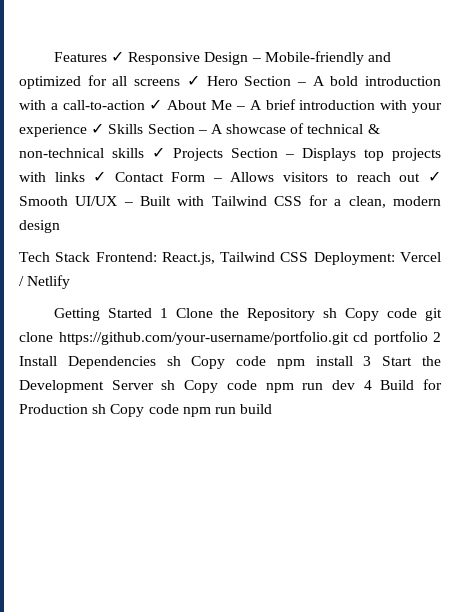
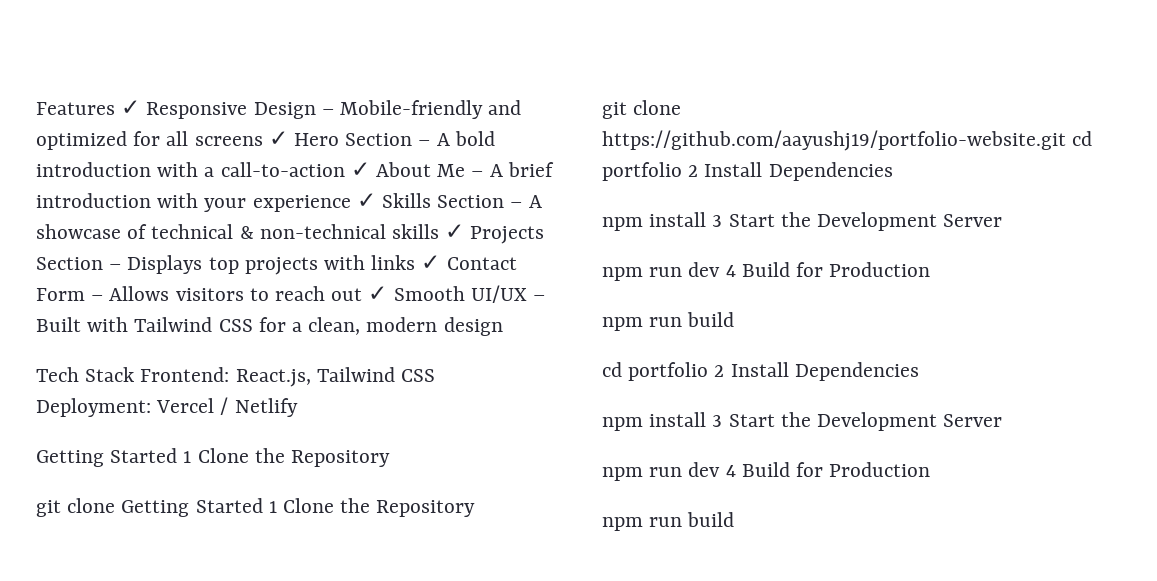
  Tech Stack Frontend: React.js, Tailwind CSS Deployment: Vercel / Netlify
- Getting Started 1 Clone the Repository sh Copy code git clone https://github.com/your-username/portfolio.git cd portfolio 2 Install Dependencies sh Copy code npm install 3 Start the Development Server sh Copy code npm run dev 4 Build for Production sh Copy code npm run build
+ Getting Started 1 Clone the Repository
+ git clone Getting Started 1 Clone the Repository
+ git clone https://github.com/aayushj19/portfolio-website.git cd portfolio 2 Install Dependencies
+ npm install 3 Start the Development Server
+ npm run dev 4 Build for Production
+ npm run build
+ cd portfolio 2 Install Dependencies
+ npm install 3 Start the Development Server
+ npm run dev 4 Build for Production
+ npm run build

